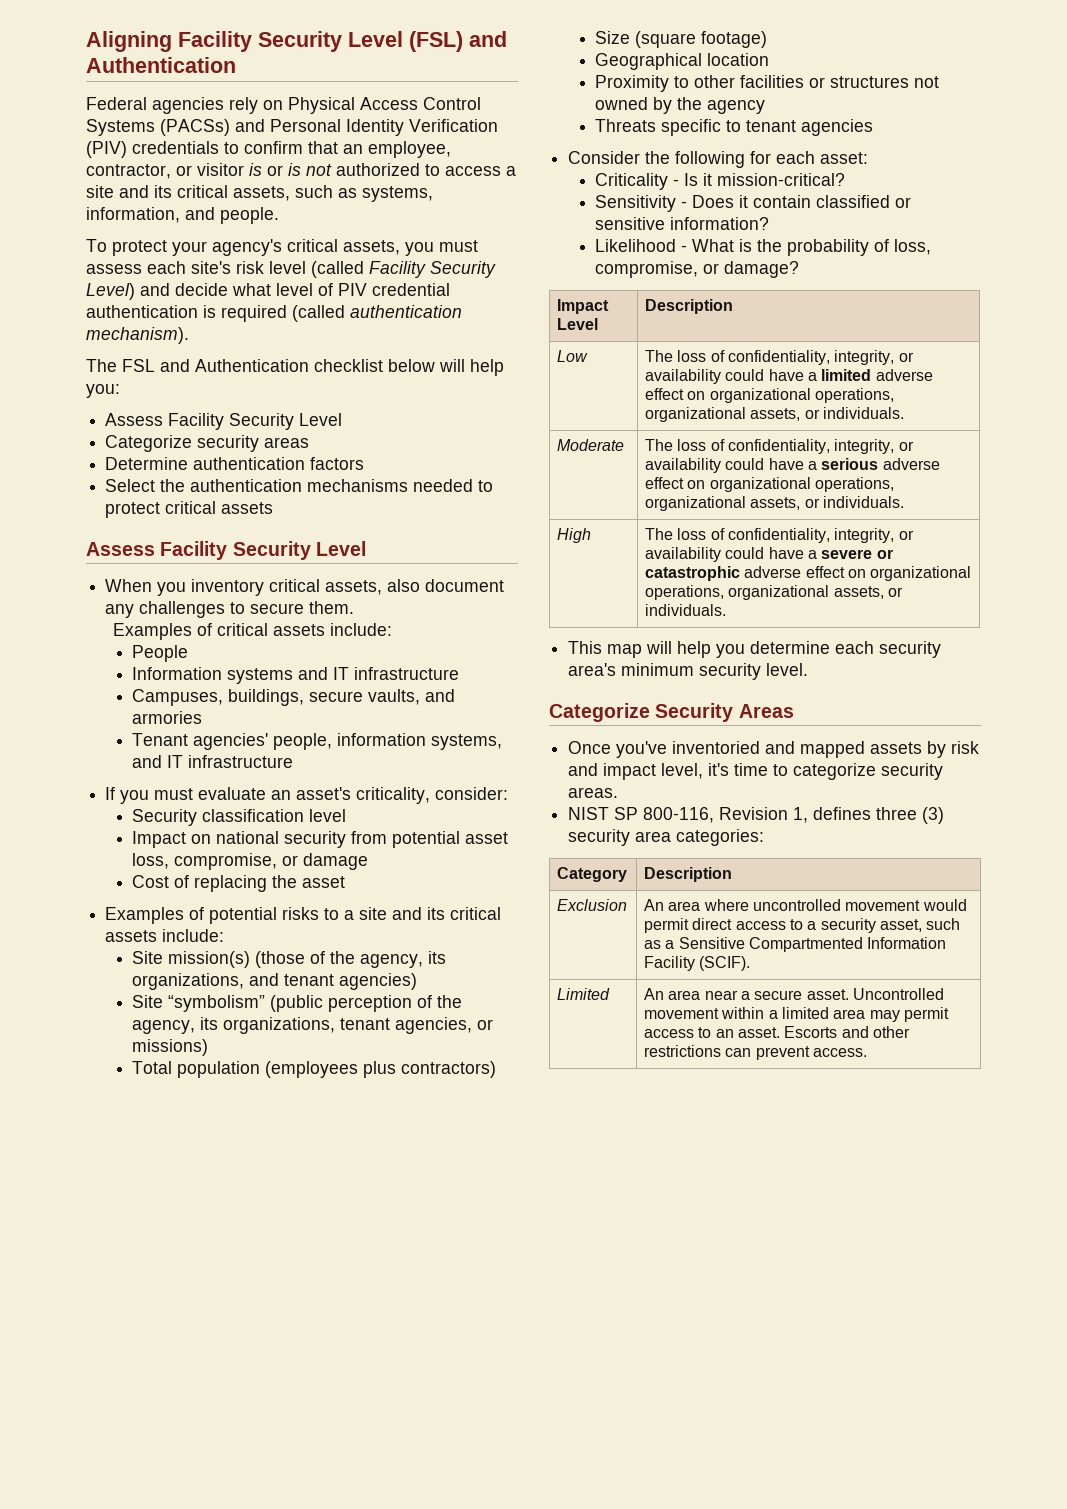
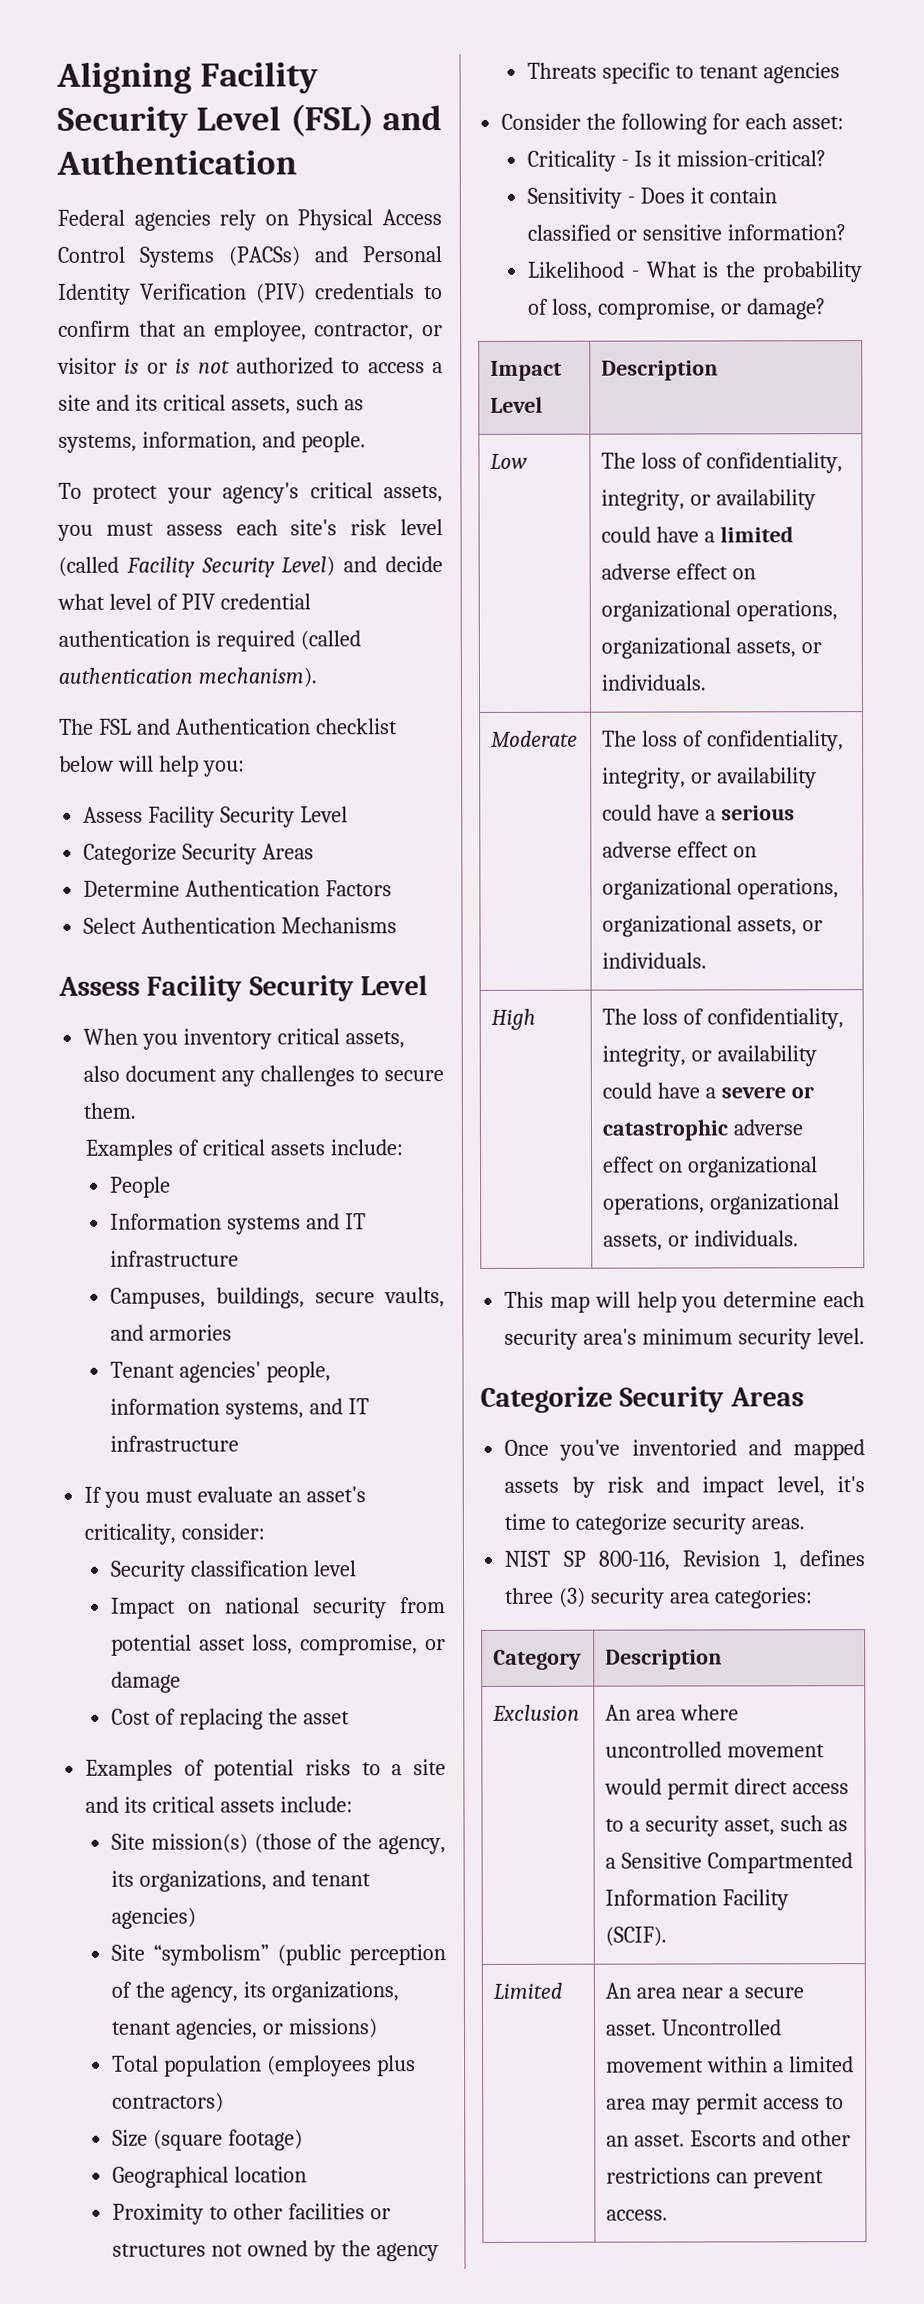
  The FSL and Authentication checklist below will help you:
  Assess Facility Security Level
- Categorize security areas
+ Categorize Security Areas
- Determine authentication factors
+ Determine Authentication Factors
- Select the authentication mechanisms needed to protect critical assets
+ Select Authentication Mechanisms

